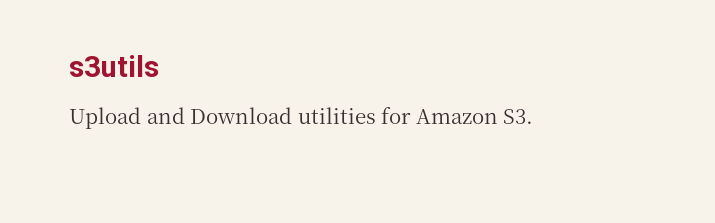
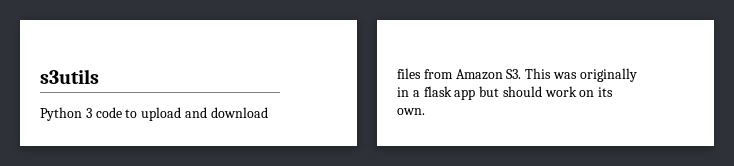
- Upload and Download utilities for Amazon S3.
+ Python 3 code to upload and download files from Amazon S3. This was originally in a flask app but should work on its own.

